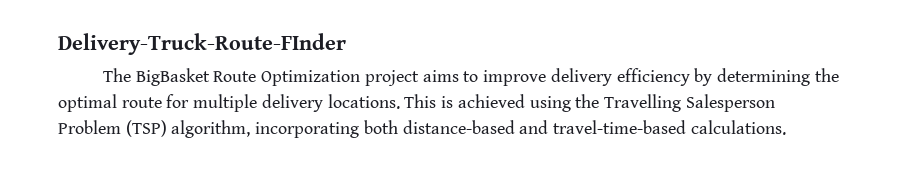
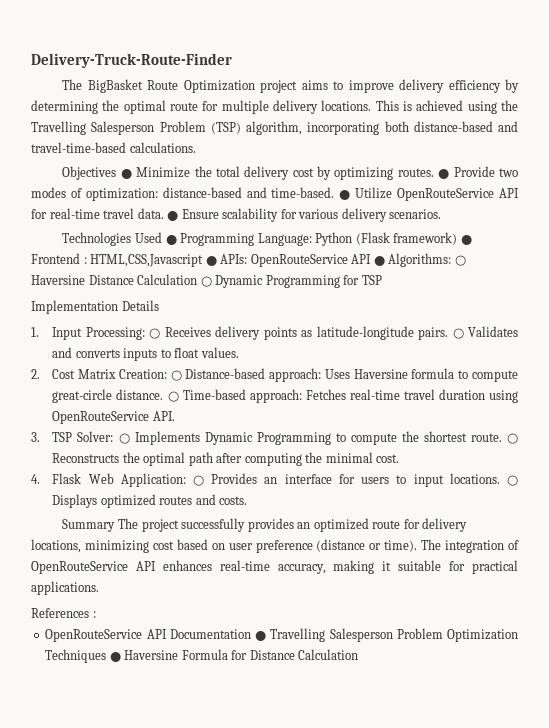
- Delivery-Truck-Route-FInder
+ Delivery-Truck-Route-Finder
+ Objectives ● Minimize the total delivery cost by optimizing routes. ● Provide two modes of optimization: distance-based and time-based. ● Utilize OpenRouteService API for real-time travel data. ● Ensure scalability for various delivery scenarios.
+ Technologies Used ● Programming Language: Python (Flask framework) ● Frontend : HTML,CSS,Javascript ● APIs: OpenRouteService API ● Algorithms: ○ Haversine Distance Calculation ○ Dynamic Programming for TSP
+ Implementation Details
+ 1. Input Processing: ○ Receives delivery points as latitude-longitude pairs. ○ Validates and converts inputs to float values.
+ 2. Cost Matrix Creation: ○ Distance-based approach: Uses Haversine formula to compute great-circle distance. ○ Time-based approach: Fetches real-time travel duration using OpenRouteService API.
+ 3. TSP Solver: ○ Implements Dynamic Programming to compute the shortest route. ○ Reconstructs the optimal path after computing the minimal cost.
+ 4. Flask Web Application: ○ Provides an interface for users to input locations. ○ Displays optimized routes and costs.
+ Summary The project successfully provides an optimized route for delivery locations, minimizing cost based on user preference (distance or time). The integration of OpenRouteService API enhances real-time accuracy, making it suitable for practical applications.
+ References :
+ OpenRouteService API Documentation ● Travelling Salesperson Problem Optimization Techniques ● Haversine Formula for Distance Calculation

